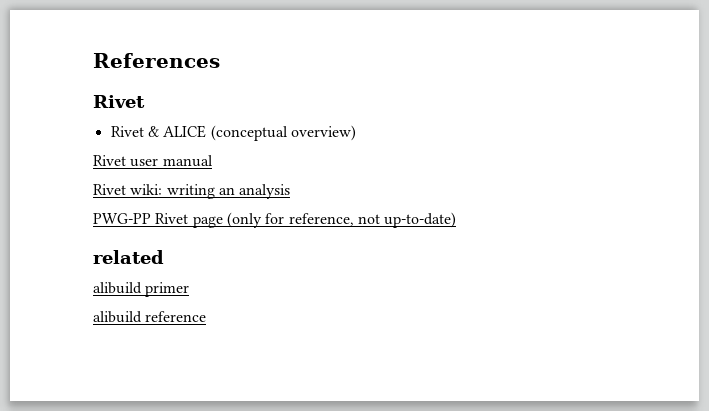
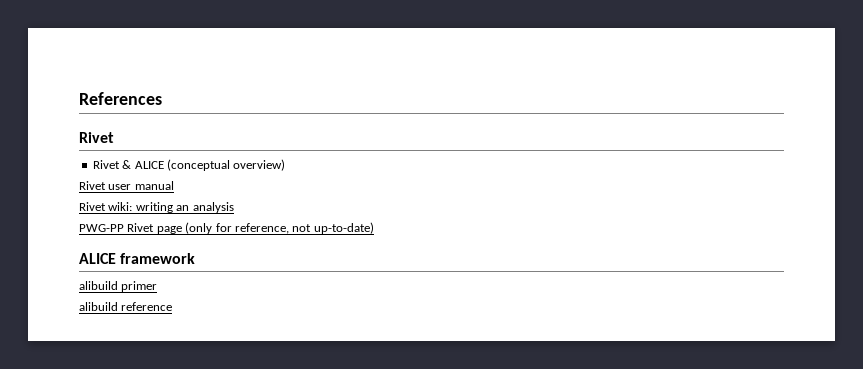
- related
+ ALICE framework

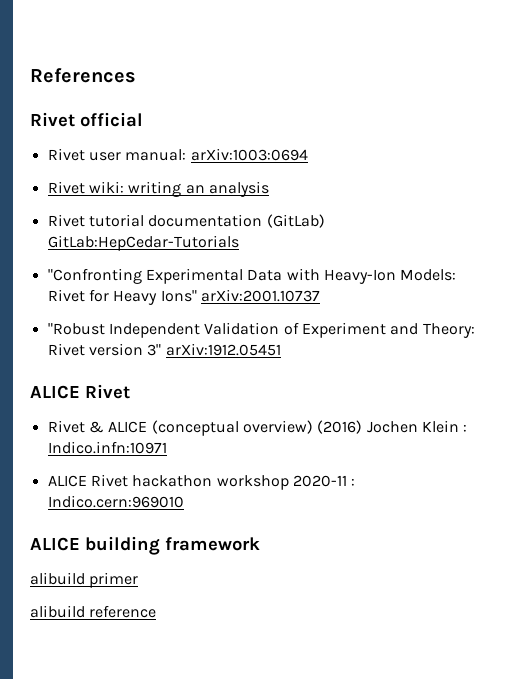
  References
- Rivet
+ Rivet official
+ Rivet user manual: arXiv:1003:0694
+ Rivet wiki: writing an analysis
+ Rivet tutorial documentation (GitLab) GitLab:HepCedar-Tutorials
+ "Confronting Experimental Data with Heavy-Ion Models: Rivet for Heavy Ions" arXiv:2001.10737
+ "Robust Independent Validation of Experiment and Theory: Rivet version 3" arXiv:1912.05451
+ ALICE Rivet
- Rivet & ALICE (conceptual overview)
- Rivet user manual
- Rivet wiki: writing an analysis
- PWG-PP Rivet page (only for reference, not up-to-date)
- ALICE framework
+ Rivet & ALICE (conceptual overview) (2016) Jochen Klein : Indico.infn:10971
+ ALICE Rivet hackathon workshop 2020-11 : Indico.cern:969010
+ ALICE building framework

